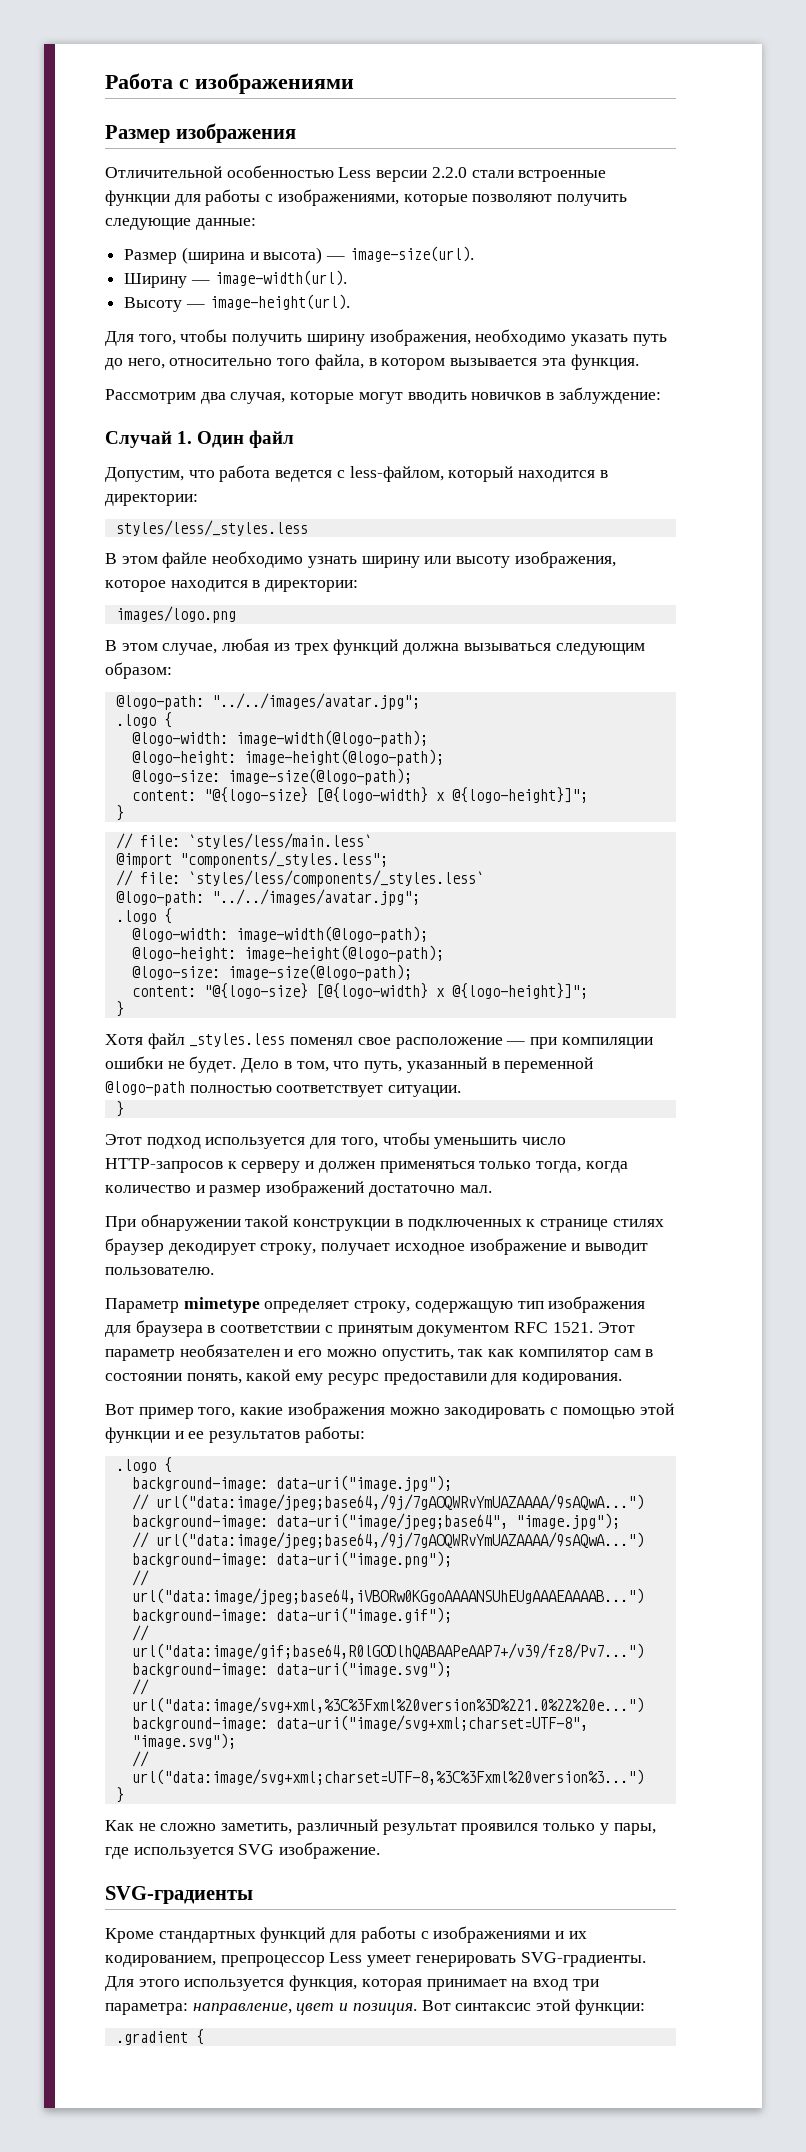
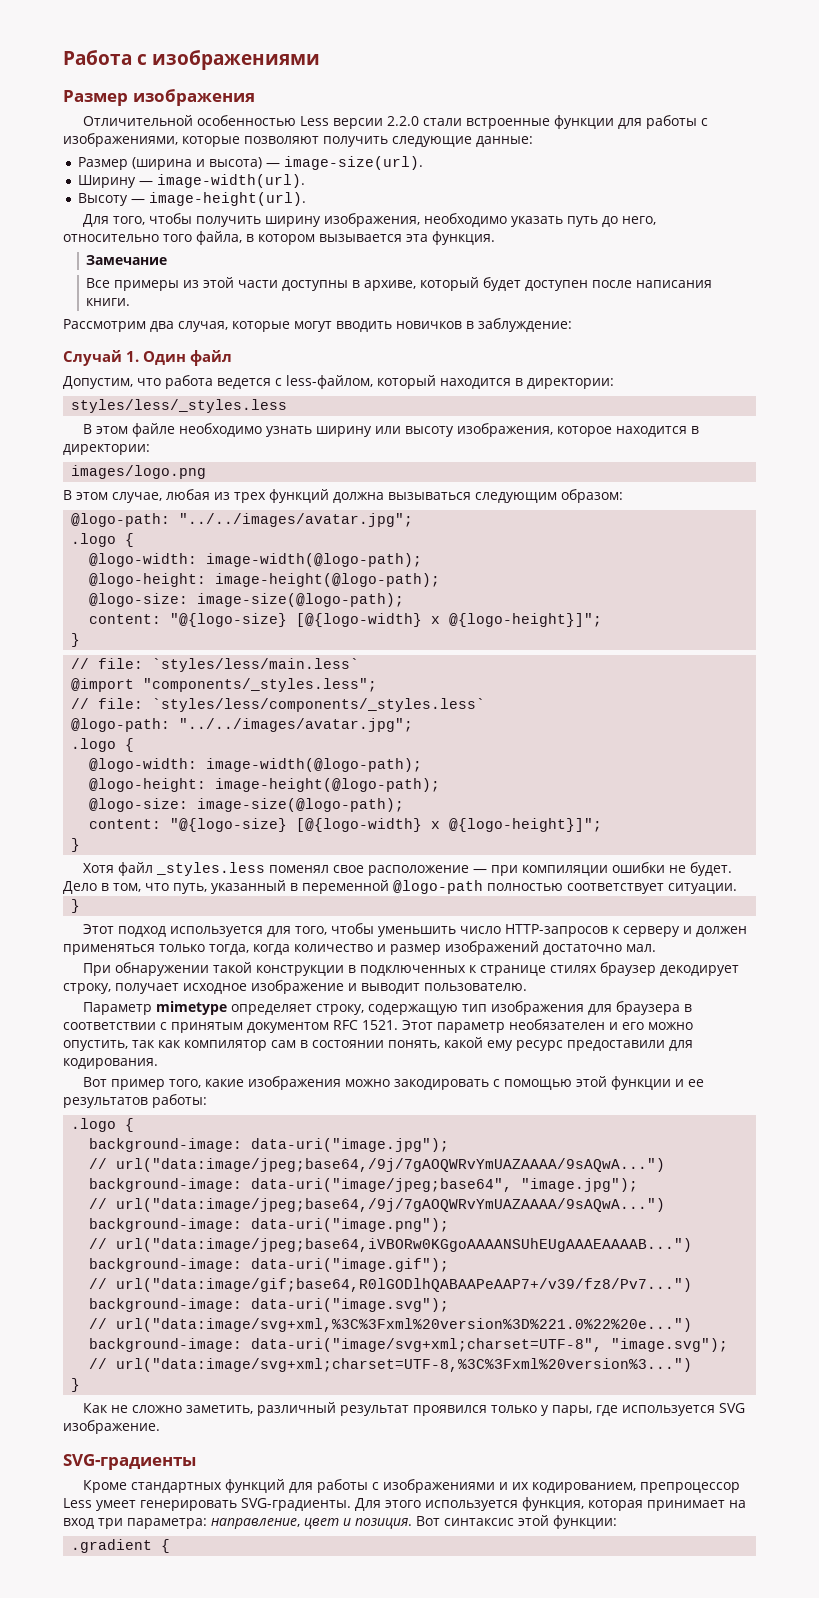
+ Замечание
+ Все примеры из этой части доступны в архиве, который будет доступен после написания книги.

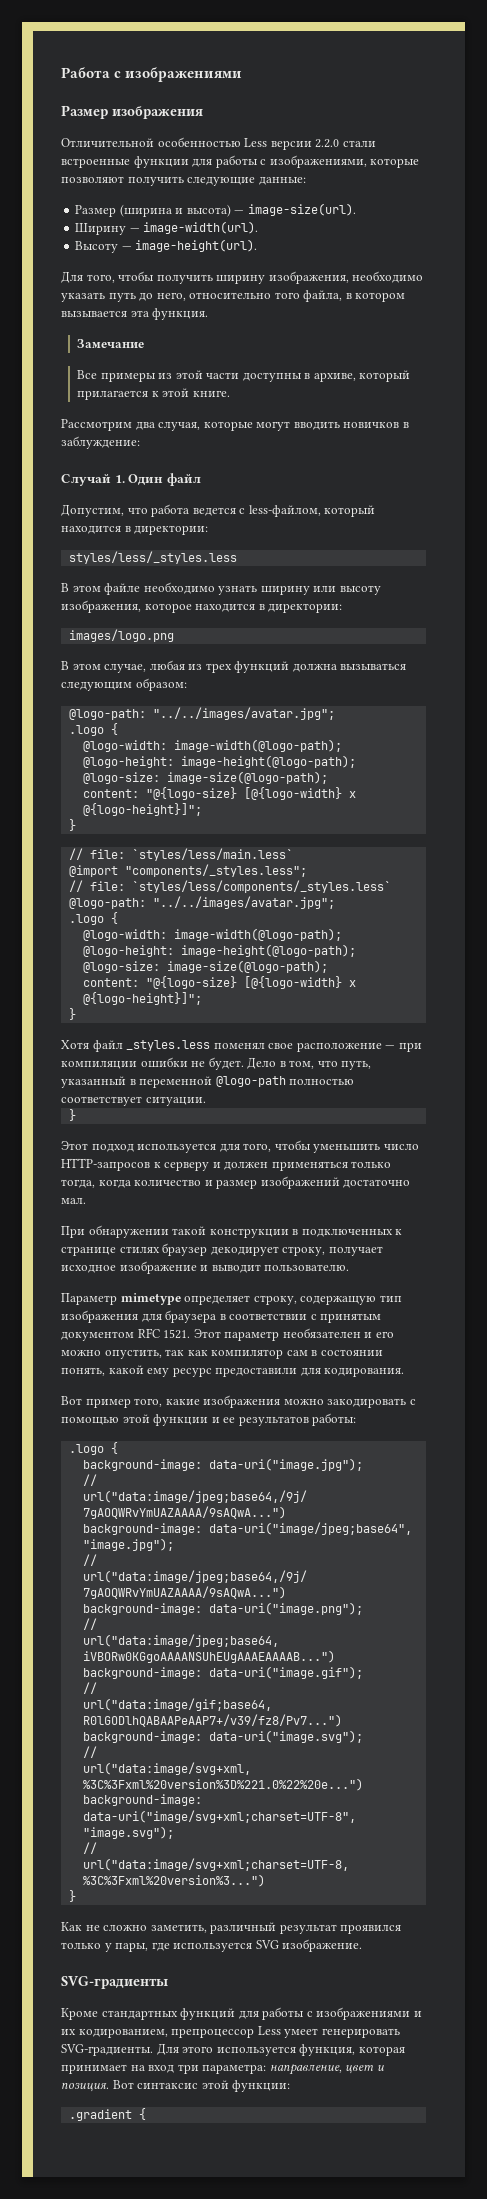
- Все примеры из этой части доступны в архиве, который будет доступен после написания книги.
+ Все примеры из этой части доступны в архиве, который прилагается к этой книге.

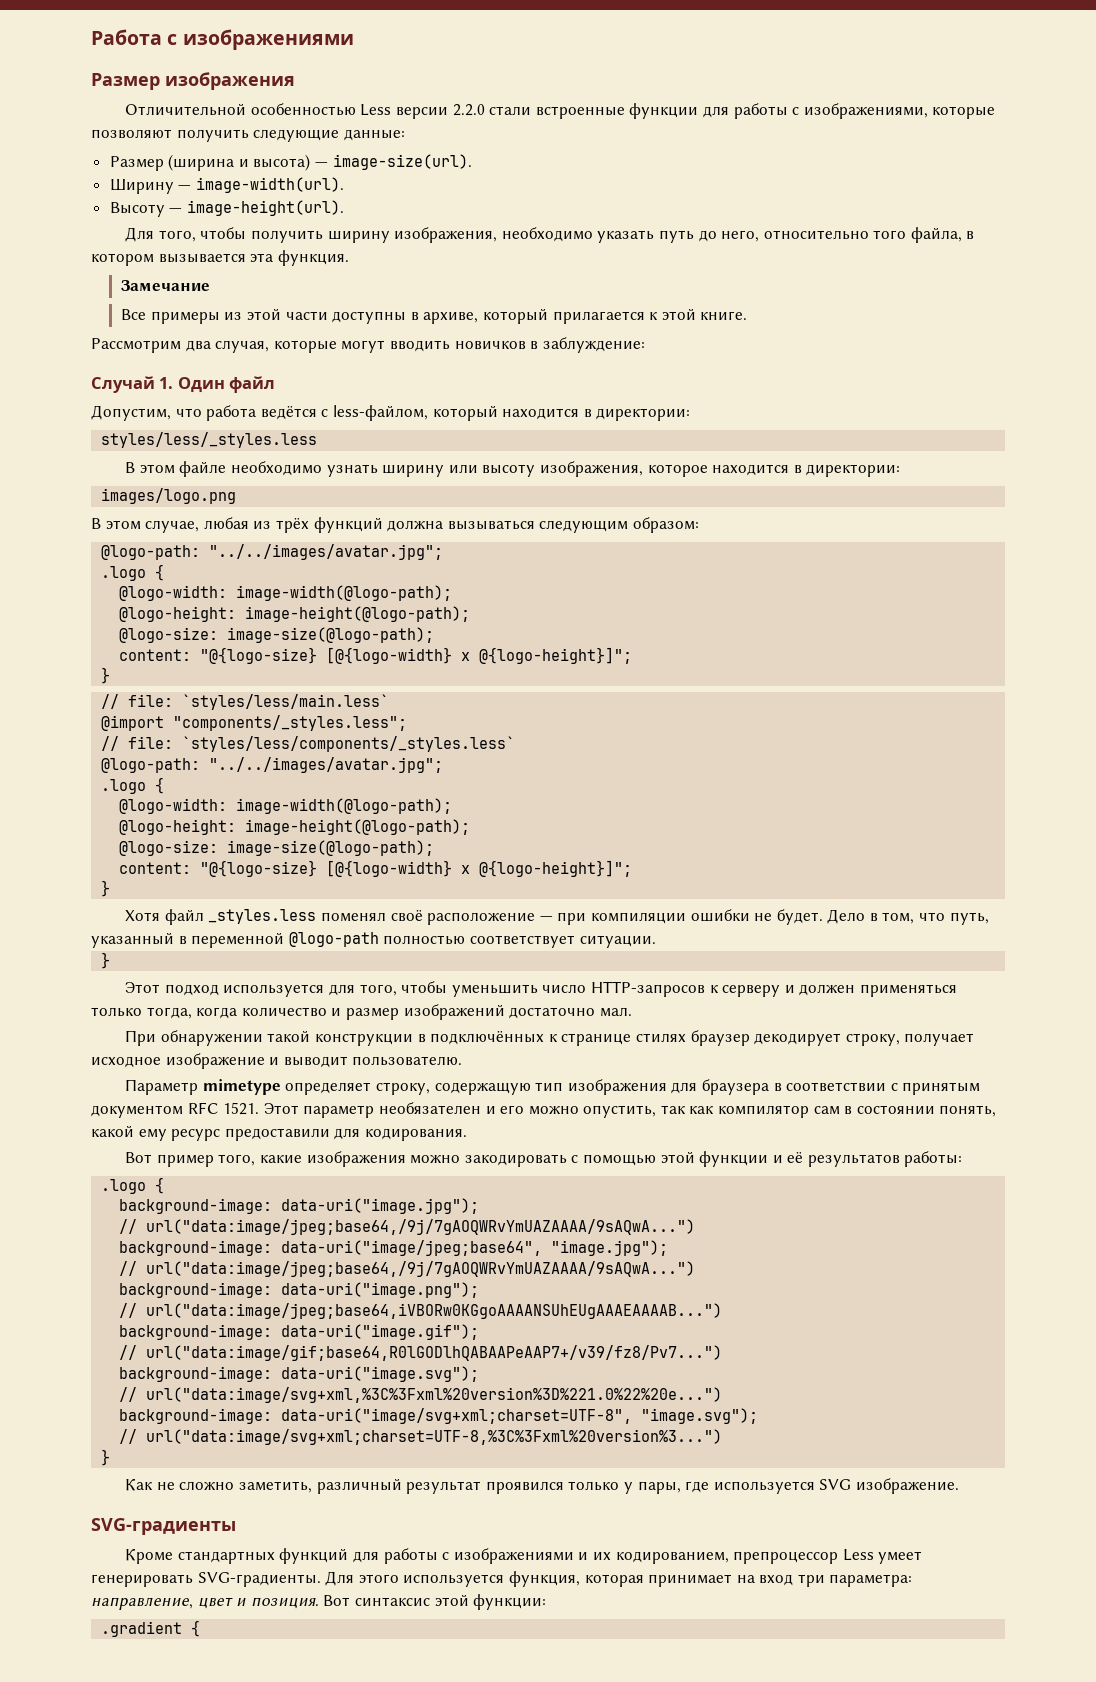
- Допустим, что работа ведется с less-файлом, который находится в директории:
+ Допустим, что работа ведётся с less-файлом, который находится в директории:
- В этом случае, любая из трех функций должна вызываться следующим образом:
+ В этом случае, любая из трёх функций должна вызываться следующим образом:
- Хотя файл _styles.less поменял свое расположение — при компиляции ошибки не будет.
+ Хотя файл _styles.less поменял своё расположение — при компиляции ошибки не будет.
- При обнаружении такой конструкции в подключенных к странице стилях браузер декодирует строку, получает исходное изображение и выводит пользователю.
+ При обнаружении такой конструкции в подключённых к странице стилях браузер декодирует строку, получает исходное изображение и выводит пользователю.
- Вот пример того, какие изображения можно закодировать с помощью этой функции и ее результатов работы:
+ Вот пример того, какие изображения можно закодировать с помощью этой функции и её результатов работы:

